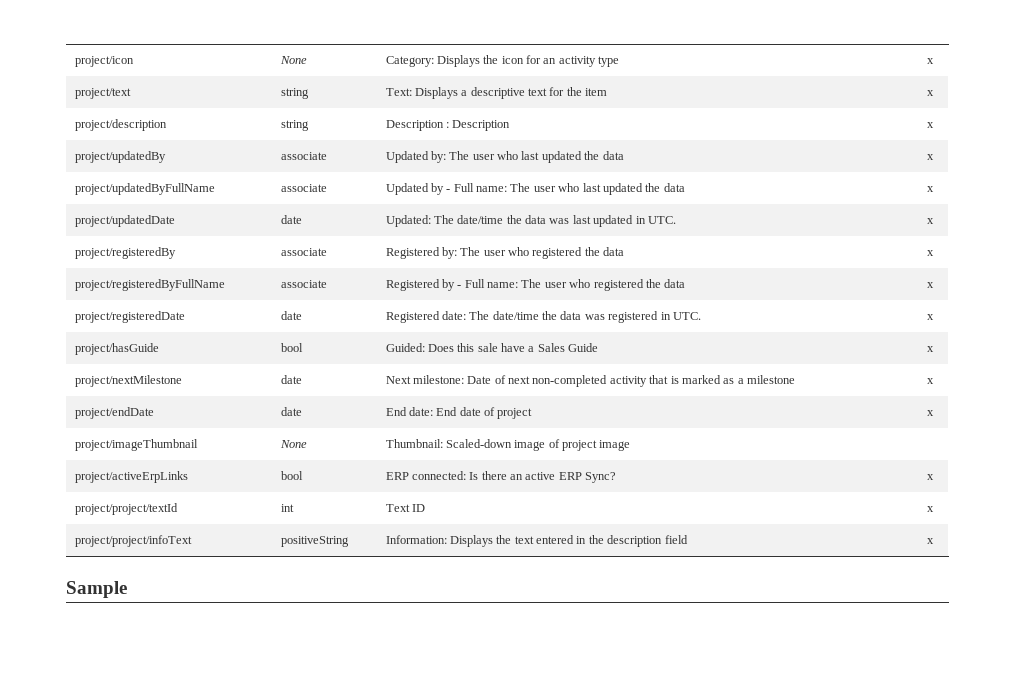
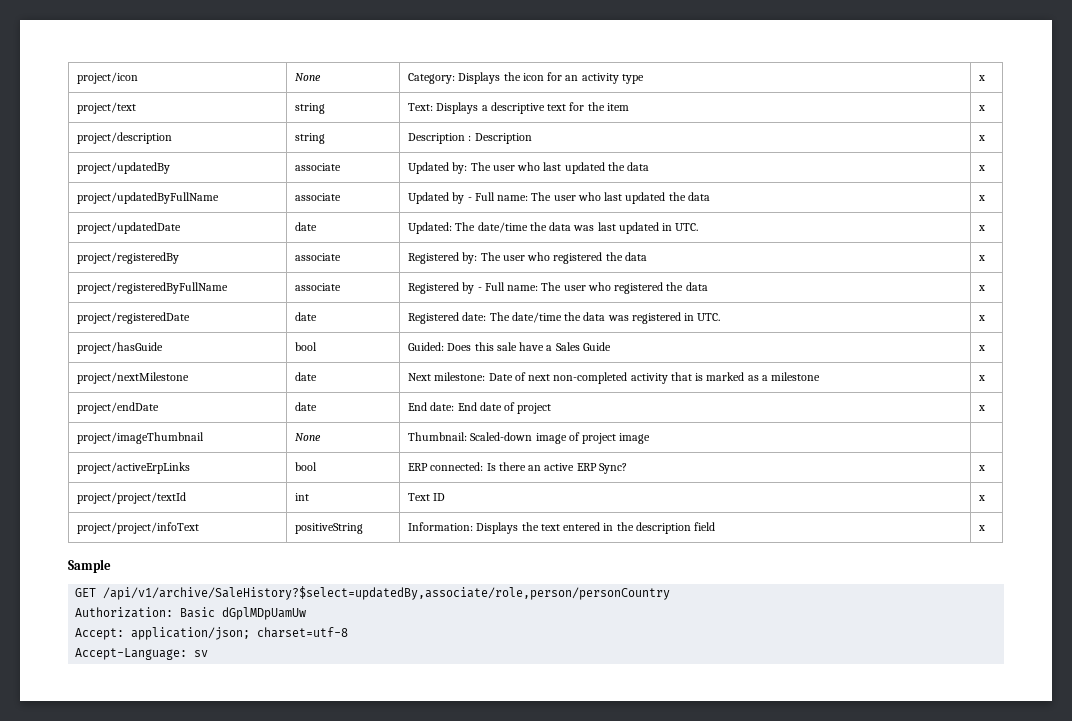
+ GET /api/v1/archive/SaleHistory?$select=updatedBy,associate/role,person/personCountry
+ Authorization: Basic dGplMDpUamUw
+ Accept: application/json; charset=utf-8
+ Accept-Language: sv

